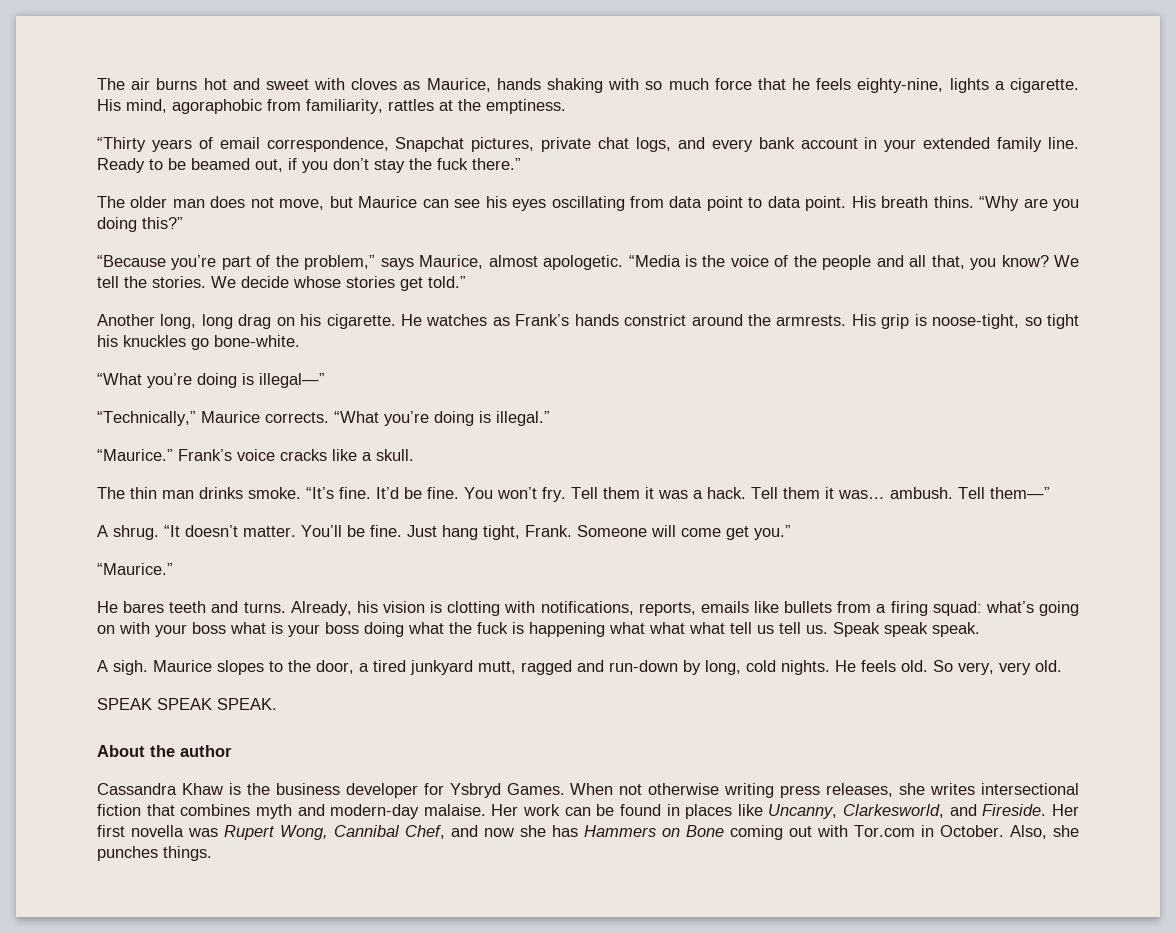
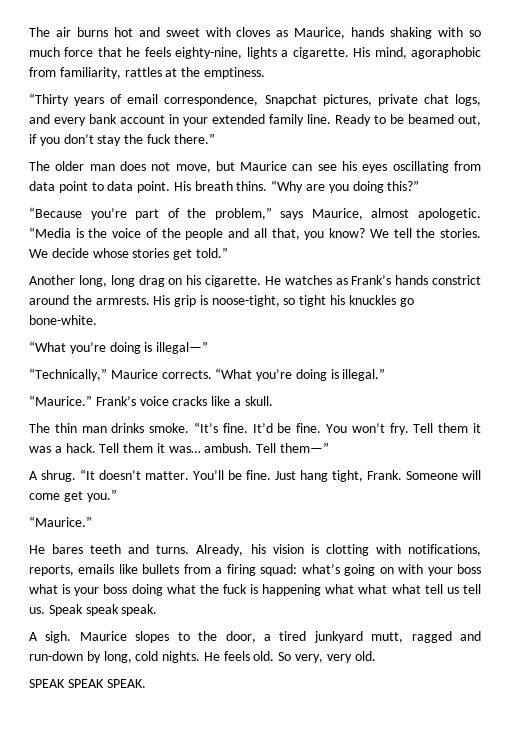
- About the author
- Cassandra Khaw is the business developer for Ysbryd Games. When not otherwise writing press releases, she writes intersectional fiction that combines myth and modern-day malaise. Her work can be found in places like Uncanny, Clarkesworld, and Fireside. Her first novella was Rupert Wong, Cannibal Chef, and now she has Hammers on Bone coming out with Tor.com in October. Also, she punches things.

